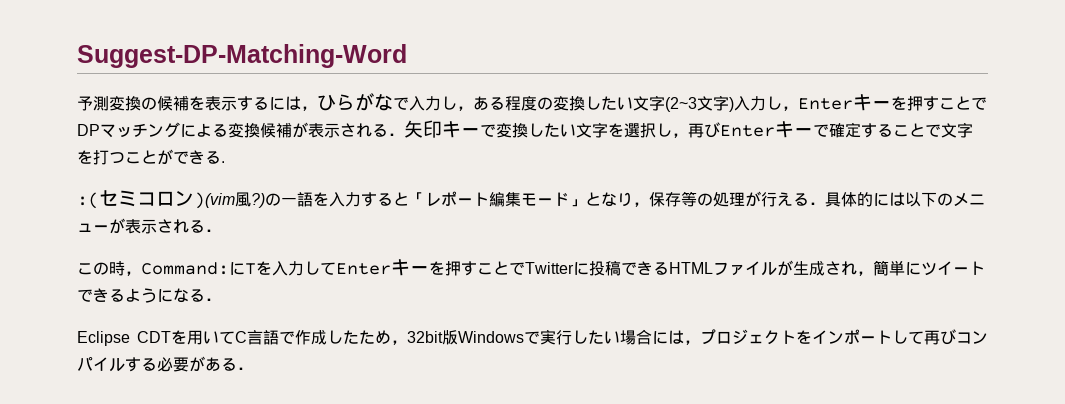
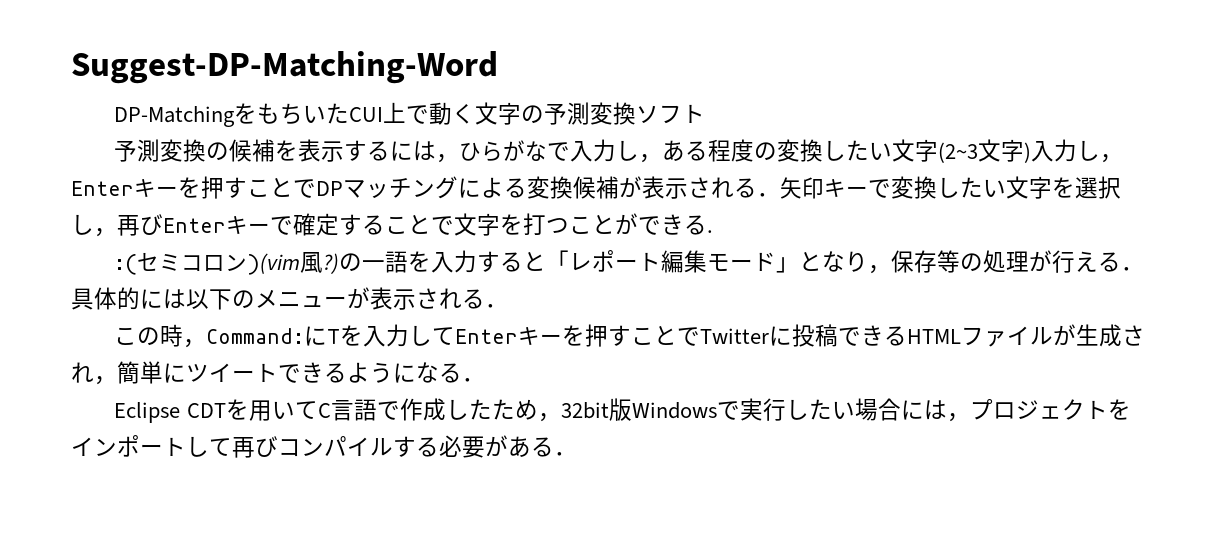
+ DP-MatchingをもちいたCUI上で動く文字の予測変換ソフト

